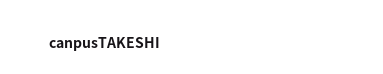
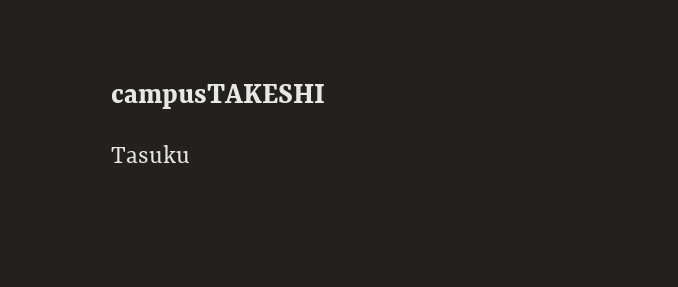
- canpusTAKESHI
+ campusTAKESHI
+ Tasuku

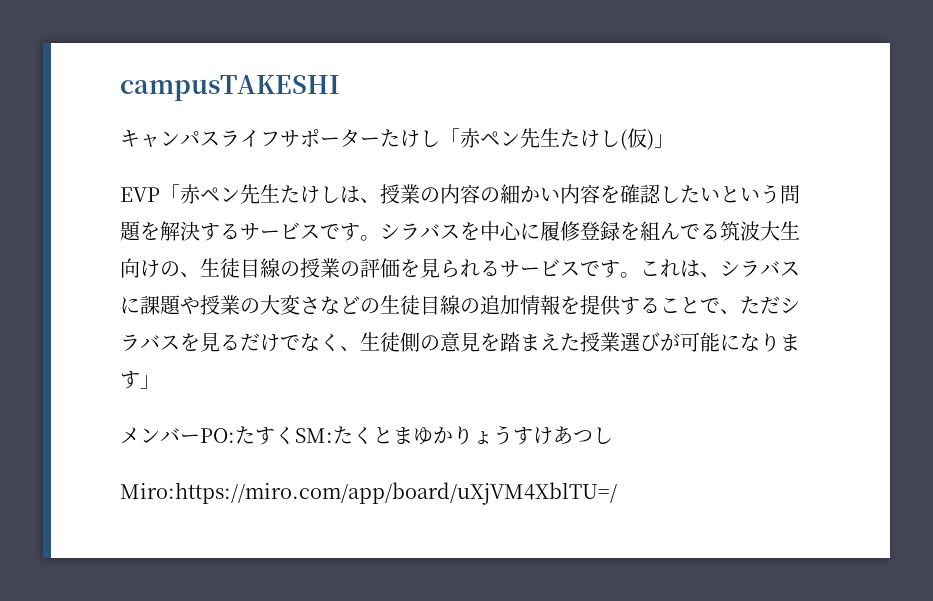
- Tasuku
+ キャンパスライフサポーターたけし「赤ペン先生たけし(仮)」
+ EVP「赤ペン先生たけしは、授業の内容の細かい内容を確認したいという問題を解決するサービスです。シラバスを中心に履修登録を組んでる筑波大生向けの、生徒目線の授業の評価を見られるサービスです。これは、シラバスに課題や授業の大変さなどの生徒目線の追加情報を提供することで、ただシラバスを見るだけでなく、生徒側の意見を踏まえた授業選びが可能になります」
+ メンバーPO:たすくSM:たくとまゆかりょうすけあつし
+ Miro:https://miro.com/app/board/uXjVM4XblTU=/

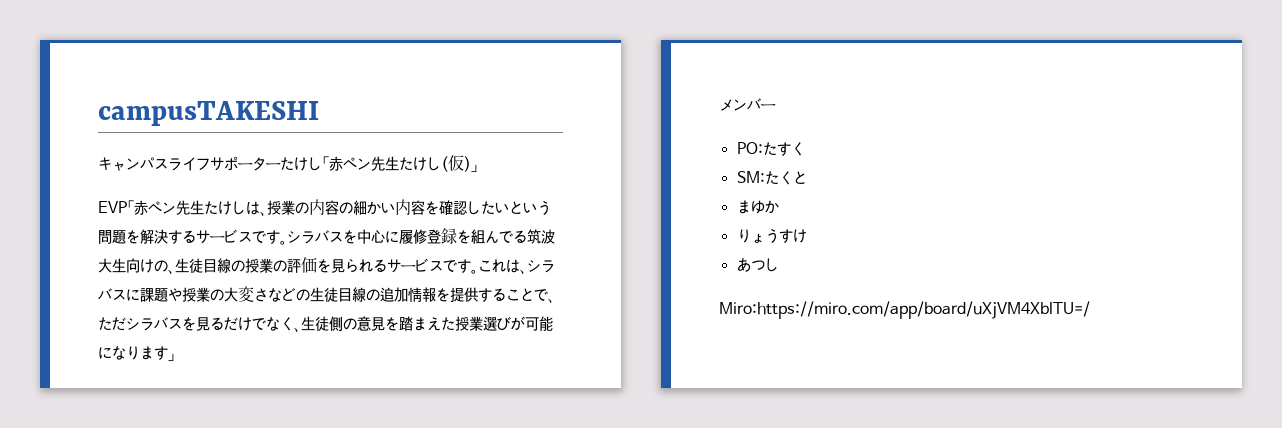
- メンバーPO:たすくSM:たくとまゆかりょうすけあつし
+ メンバー
+ PO:たすく
+ SM:たくと
+ まゆか
+ りょうすけ
+ あつし

